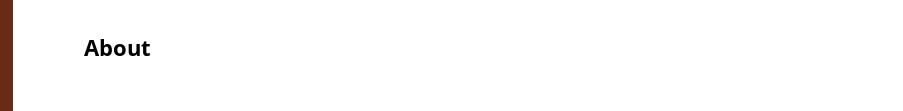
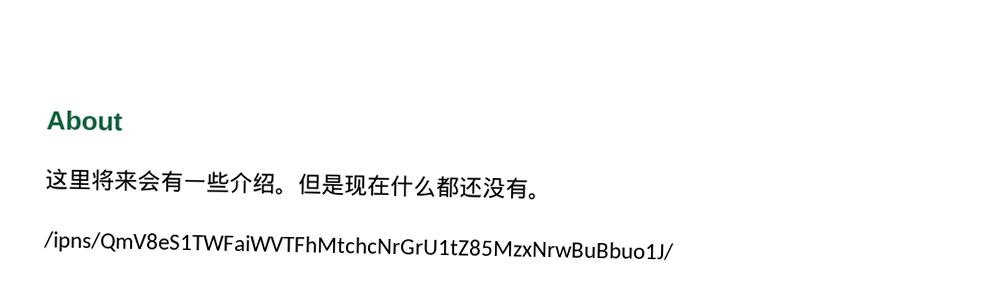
+ 这里将来会有一些介绍。但是现在什么都还没有。
+ /ipns/QmV8eS1TWFaiWVTFhMtchcNrGrU1tZ85MzxNrwBuBbuo1J/

